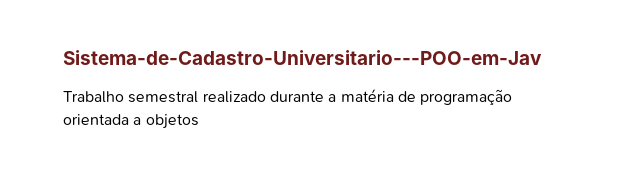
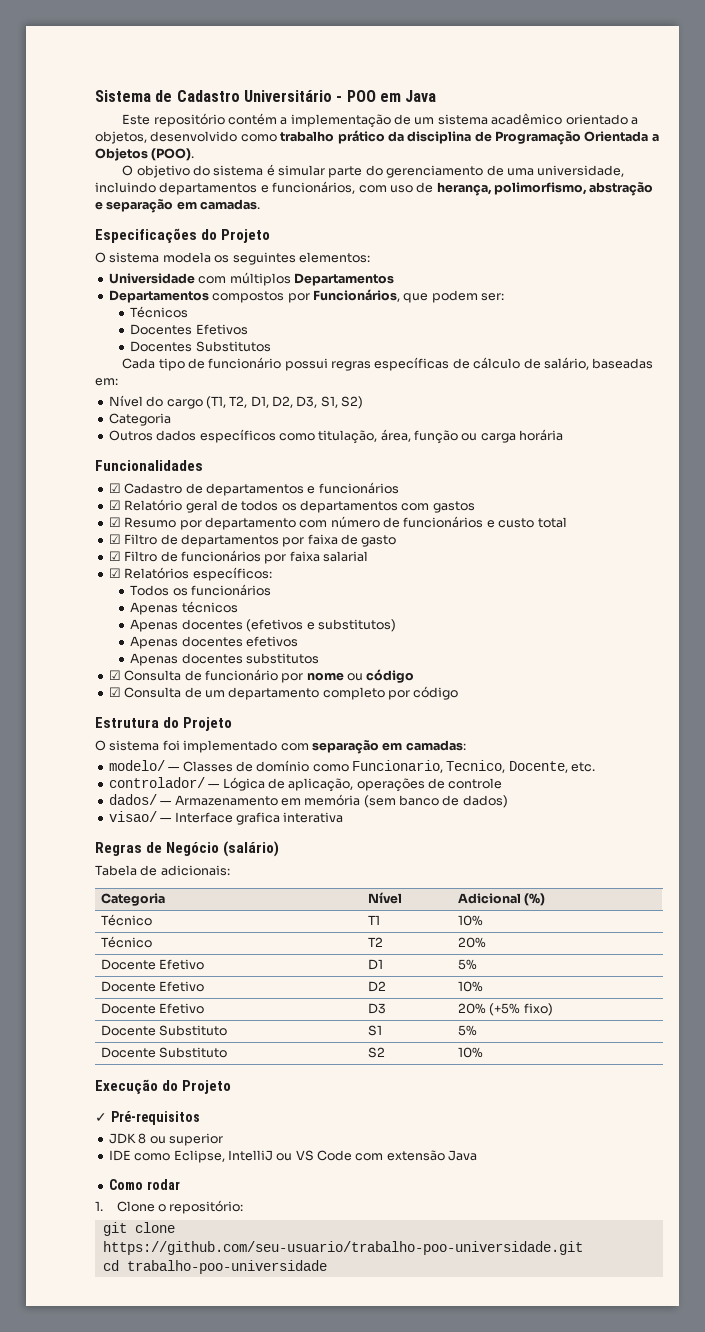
- Sistema-de-Cadastro-Universitario---POO-em-Jav
- Trabalho semestral realizado durante a matéria de programação orientada a objetos
+ Sistema de Cadastro Universitário - POO em Java
+ Este repositório contém a implementação de um sistema acadêmico orientado a objetos, desenvolvido como trabalho prático da disciplina de Programação Orientada a Objetos (POO).
+ O objetivo do sistema é simular parte do gerenciamento de uma universidade, incluindo departamentos e funcionários, com uso de herança, polimorfismo, abstração e separação em camadas.
+ Especificações do Projeto
+ O sistema modela os seguintes elementos:
+ Universidade com múltiplos Departamentos
+ Departamentos compostos por Funcionários, que podem ser:
+ Técnicos
+ Docentes Efetivos
+ Docentes Substitutos
+ Cada tipo de funcionário possui regras específicas de cálculo de salário, baseadas em:
+ Nível do cargo (T1, T2, D1, D2, D3, S1, S2)
+ Categoria
+ Outros dados específicos como titulação, área, função ou carga horária
+ Funcionalidades
+ ☑ Cadastro de departamentos e funcionários
+ ☑ Relatório geral de todos os departamentos com gastos
+ ☑ Resumo por departamento com número de funcionários e custo total
+ ☑ Filtro de departamentos por faixa de gasto
+ ☑ Filtro de funcionários por faixa salarial
+ ☑ Relatórios específicos:
+ Todos os funcionários
+ Apenas técnicos
+ Apenas docentes (efetivos e substitutos)
+ Apenas docentes efetivos
+ Apenas docentes substitutos
+ ☑ Consulta de funcionário por nome ou código
+ ☑ Consulta de um departamento completo por código
+ Estrutura do Projeto
+ O sistema foi implementado com separação em camadas:
+ modelo/ — Classes de domínio como Funcionario, Tecnico, Docente, etc.
+ controlador/ — Lógica de aplicação, operações de controle
+ dados/ — Armazenamento em memória (sem banco de dados)
+ visao/ — Interface grafica interativa
+ Regras de Negócio (salário)
+ Tabela de adicionais:
+ Categoria | Nível | Adicional (%)
+ Técnico | T1 | 10%
+ Técnico | T2 | 20%
+ Docente Efetivo | D1 | 5%
+ Docente Efetivo | D2 | 10%
+ Docente Efetivo | D3 | 20% (+5% fixo)
+ Docente Substituto | S1 | 5%
+ Docente Substituto | S2 | 10%
+ Execução do Projeto
+ ✓ Pré-requisitos
+ JDK 8 ou superior
+ IDE como Eclipse, IntelliJ ou VS Code com extensão Java
+ Como rodar
+ 1. Clone o repositório:
+ git clone https://github.com/seu-usuario/trabalho-poo-universidade.git
+ cd trabalho-poo-universidade

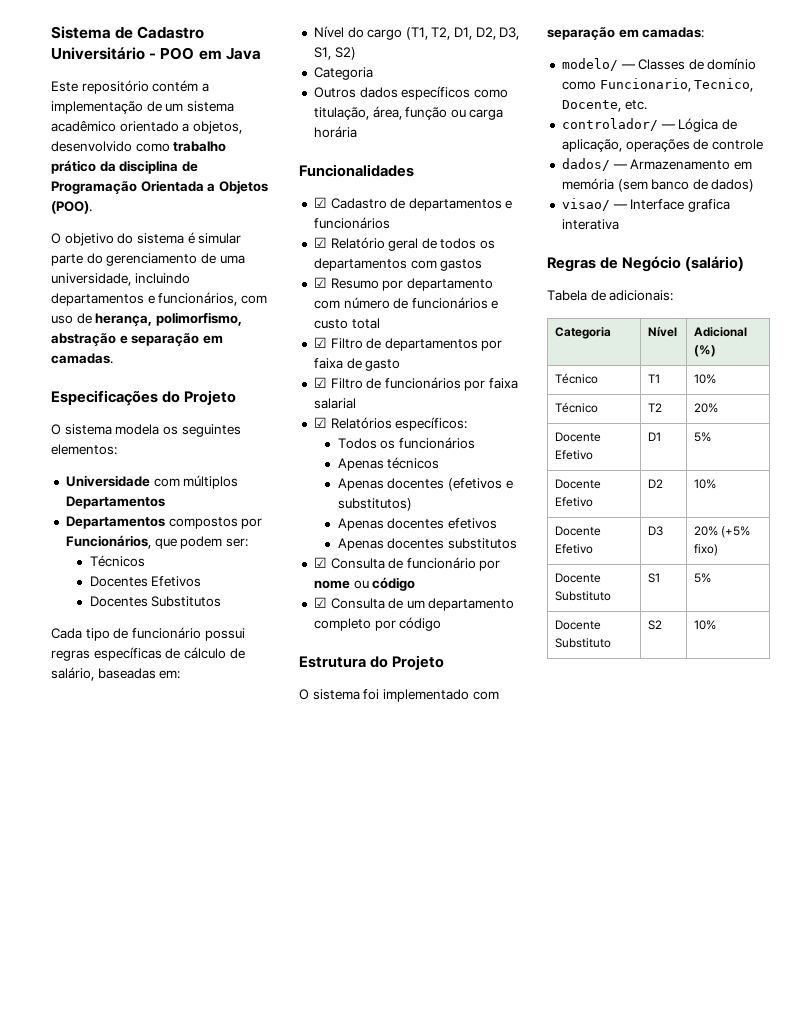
- Execução do Projeto
- ✓ Pré-requisitos
- JDK 8 ou superior
- IDE como Eclipse, IntelliJ ou VS Code com extensão Java
- Como rodar
- 1. Clone o repositório:
- git clone https://github.com/seu-usuario/trabalho-poo-universidade.git
- cd trabalho-poo-universidade

